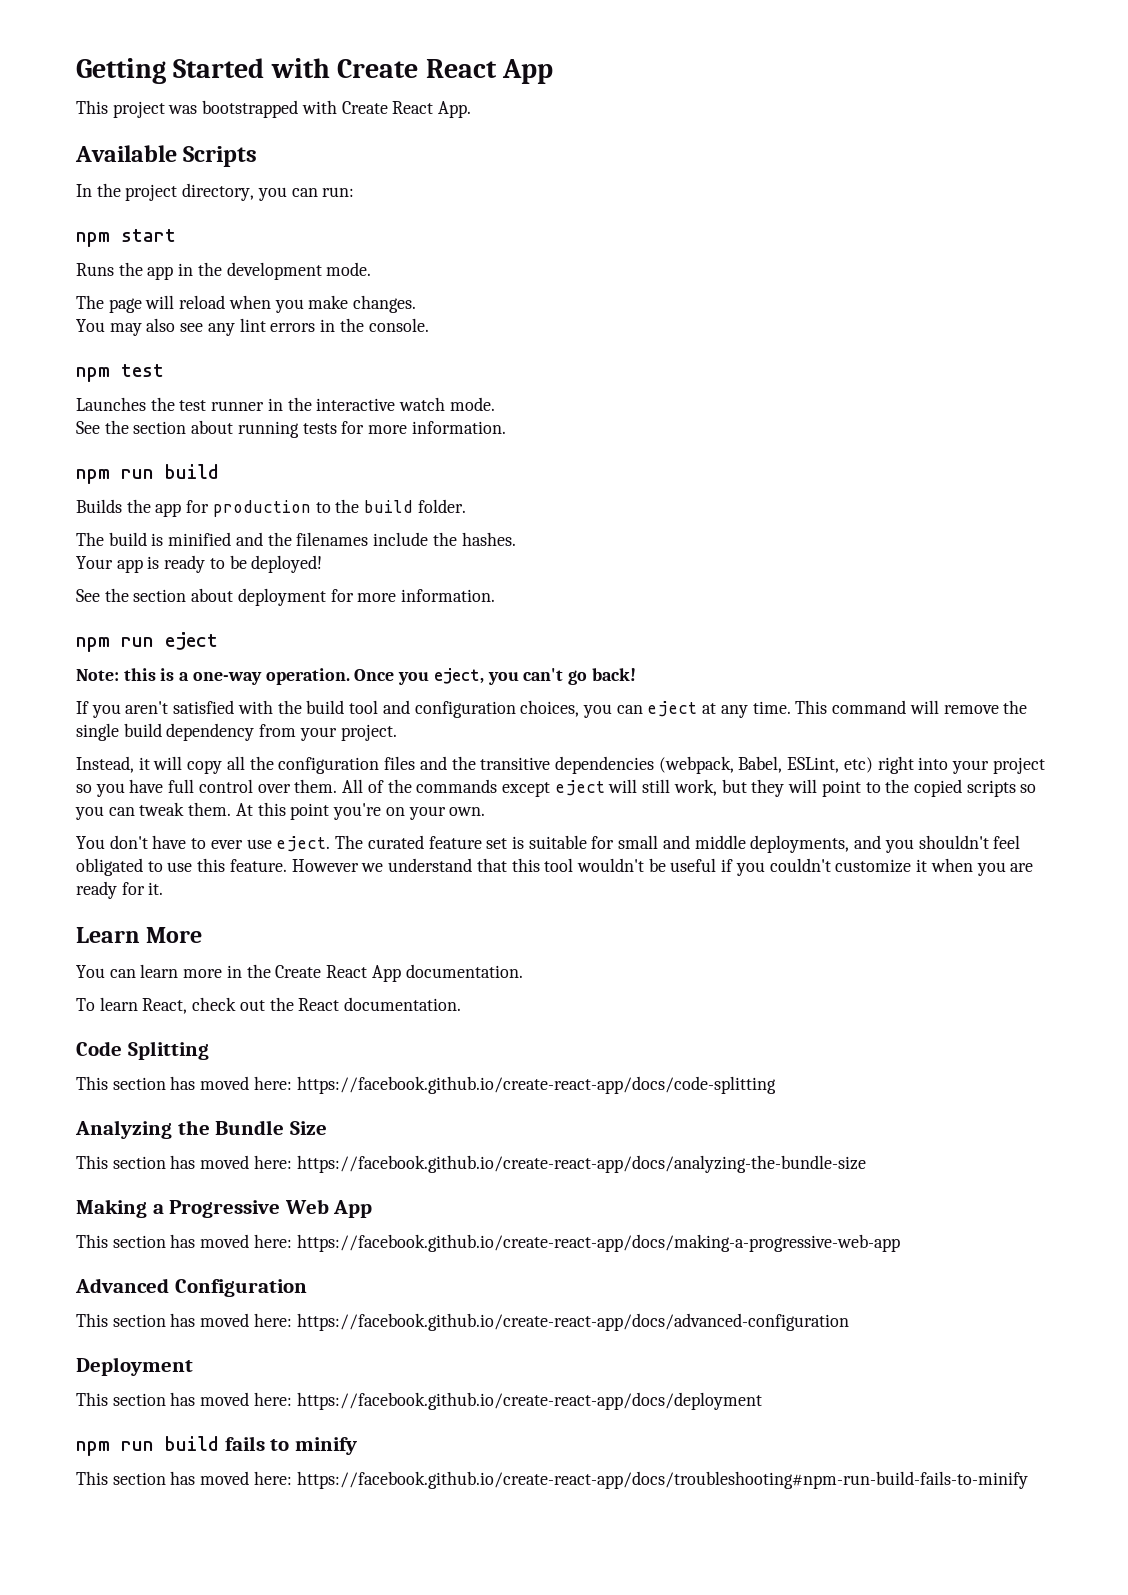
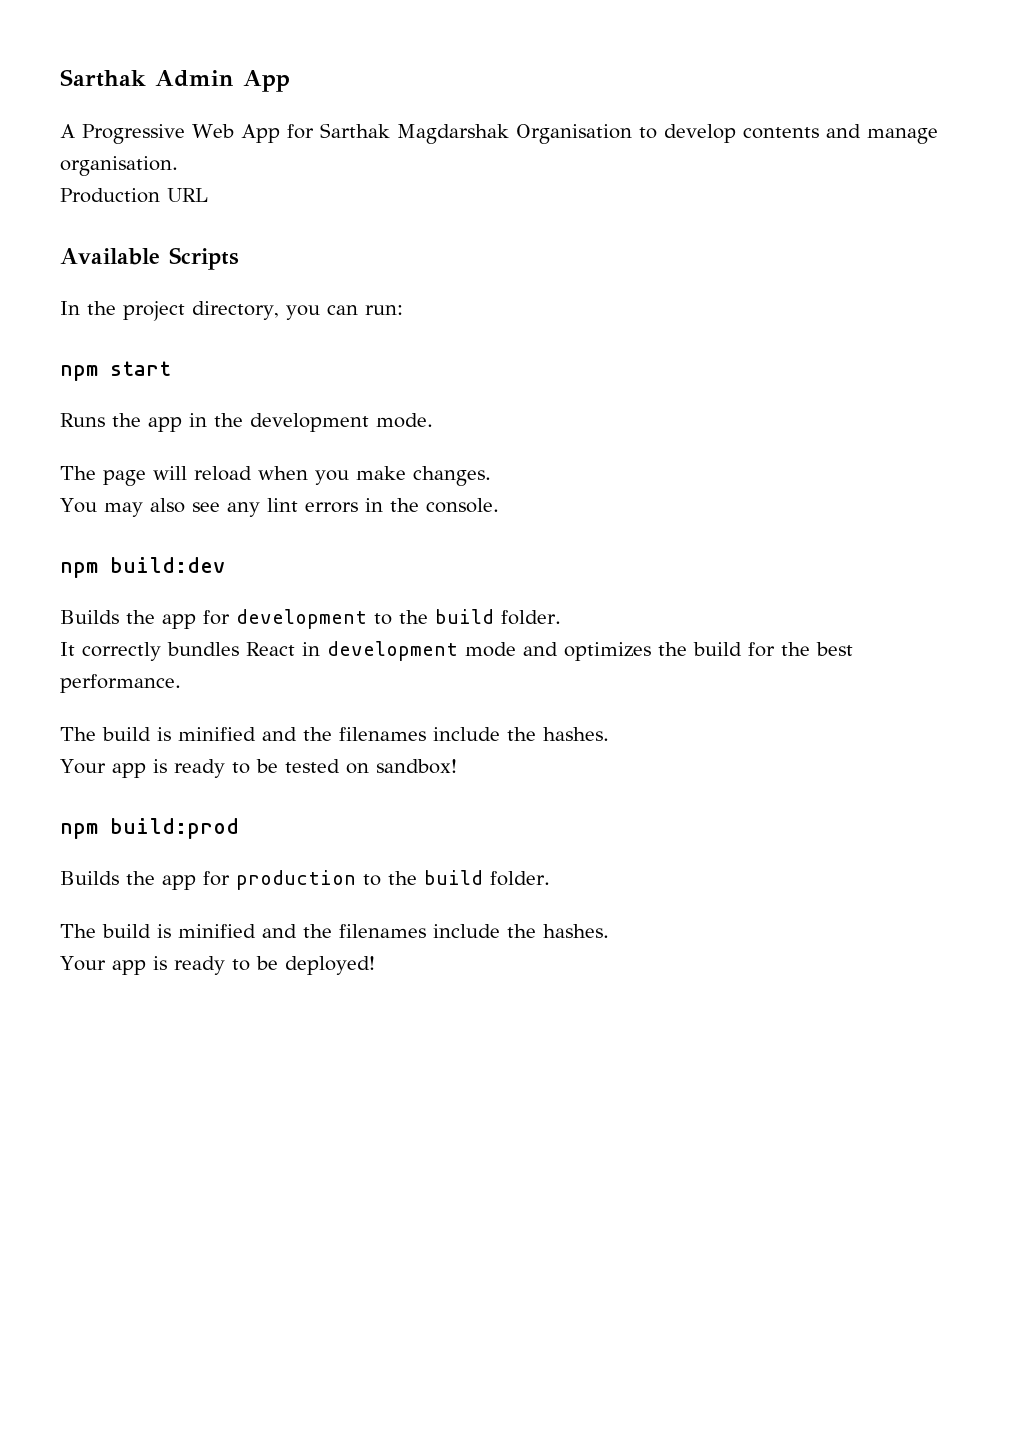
- Getting Started with Create React App
- This project was bootstrapped with Create React App.
+ Sarthak Admin App
+ A Progressive Web App for Sarthak Magdarshak Organisation to develop contents and manage organisation.
+ Production URL
- npm test
- Launches the test runner in the interactive watch mode.
- See the section about running tests for more information.
- npm run build
+ npm build:dev
+ Builds the app for development to the build folder.
+ It correctly bundles React in development mode and optimizes the build for the best performance.
+ The build is minified and the filenames include the hashes.
+ Your app is ready to be tested on sandbox!
+ npm build:prod
- See the section about deployment for more information.
- npm run eject
- Note: this is a one-way operation. Once you eject, you can't go back!
- If you aren't satisfied with the build tool and configuration choices, you can eject at any time. This command will remove the single build dependency from your project.
- Instead, it will copy all the configuration files and the transitive dependencies (webpack, Babel, ESLint, etc) right into your project so you have full control over them. All of the commands except eject will still work, but they will point to the copied scripts so you can tweak them. At this point you're on your own.
- You don't have to ever use eject. The curated feature set is suitable for small and middle deployments, and you shouldn't feel obligated to use this feature. However we understand that this tool wouldn't be useful if you couldn't customize it when you are ready for it.
- Learn More
- You can learn more in the Create React App documentation.
- To learn React, check out the React documentation.
- Code Splitting
- This section has moved here: https://facebook.github.io/create-react-app/docs/code-splitting
- Analyzing the Bundle Size
- This section has moved here: https://facebook.github.io/create-react-app/docs/analyzing-the-bundle-size
- Making a Progressive Web App
- This section has moved here: https://facebook.github.io/create-react-app/docs/making-a-progressive-web-app
- Advanced Configuration
- This section has moved here: https://facebook.github.io/create-react-app/docs/advanced-configuration
- Deployment
- This section has moved here: https://facebook.github.io/create-react-app/docs/deployment
- npm run build fails to minify
- This section has moved here: https://facebook.github.io/create-react-app/docs/troubleshooting#npm-run-build-fails-to-minify

